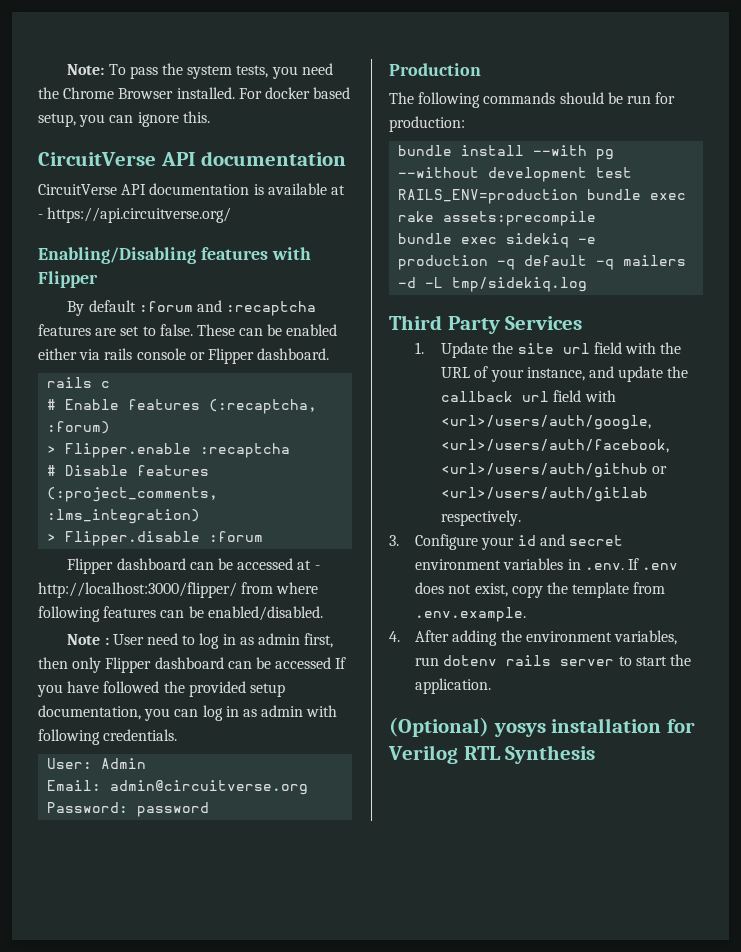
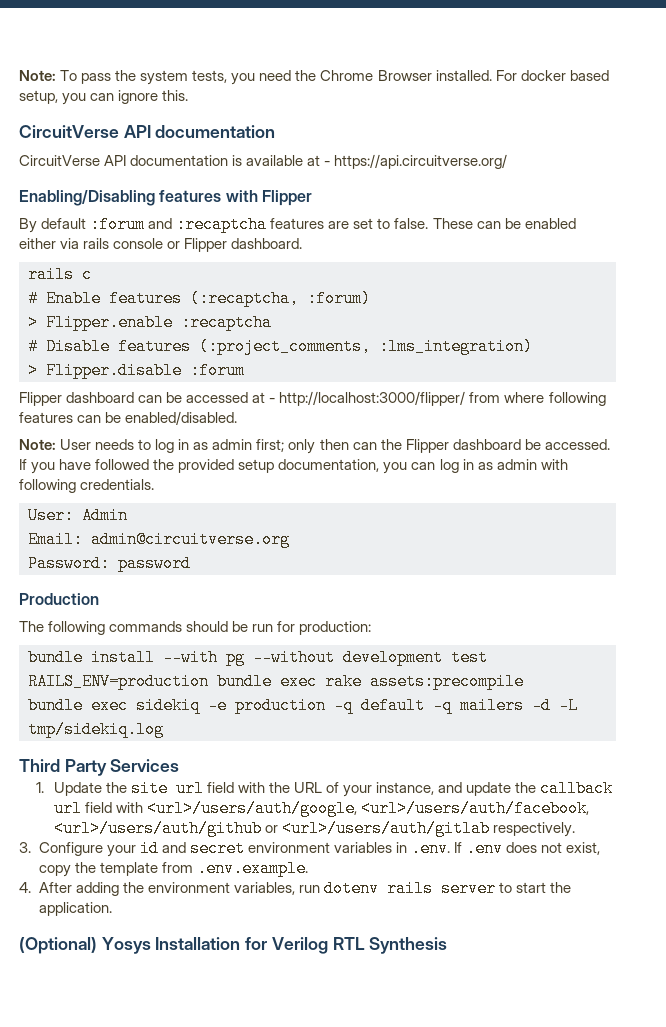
- Note : User need to log in as admin first, then only Flipper dashboard can be accessed If you have followed the provided setup documentation, you can log in as admin with following credentials.
+ Note: User needs to log in as admin first; only then can the Flipper dashboard be accessed. If you have followed the provided setup documentation, you can log in as admin with following credentials.
- (Optional) yosys installation for Verilog RTL Synthesis
+ (Optional) Yosys Installation for Verilog RTL Synthesis

